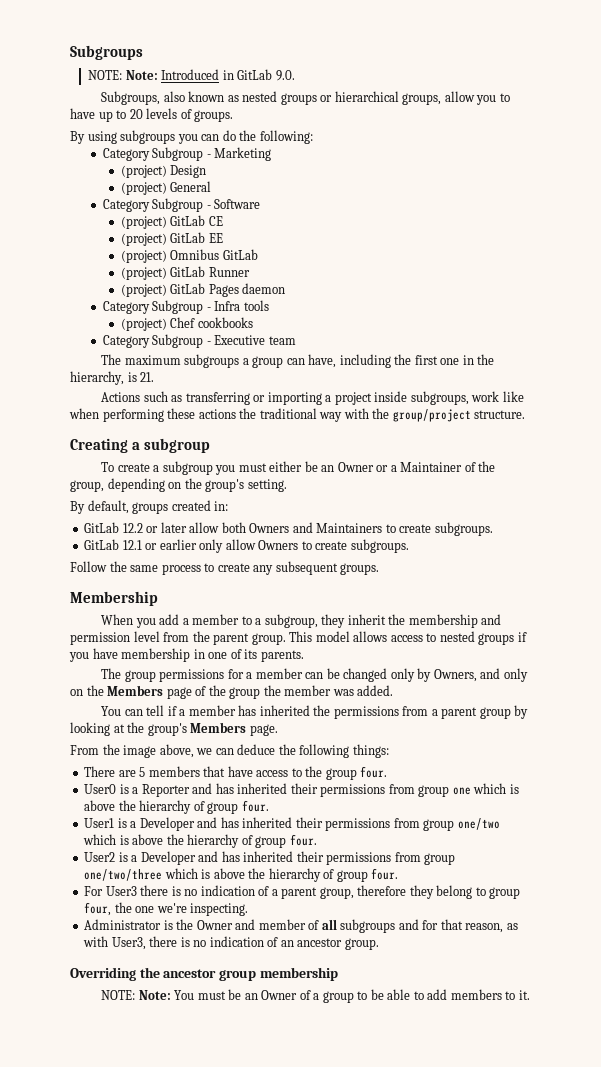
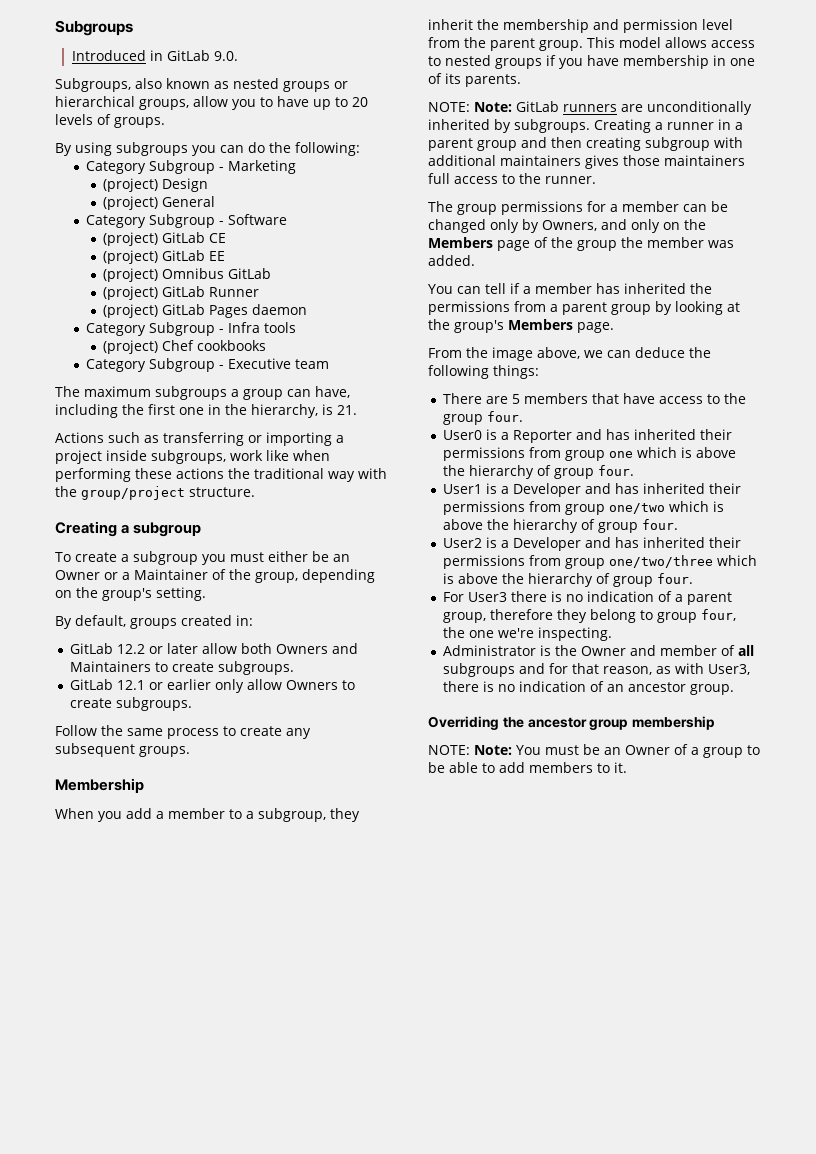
- NOTE: Note: Introduced in GitLab 9.0.
+ Introduced in GitLab 9.0.
+ NOTE: Note: GitLab runners are unconditionally inherited by subgroups. Creating a runner in a parent group and then creating subgroup with additional maintainers gives those maintainers full access to the runner.

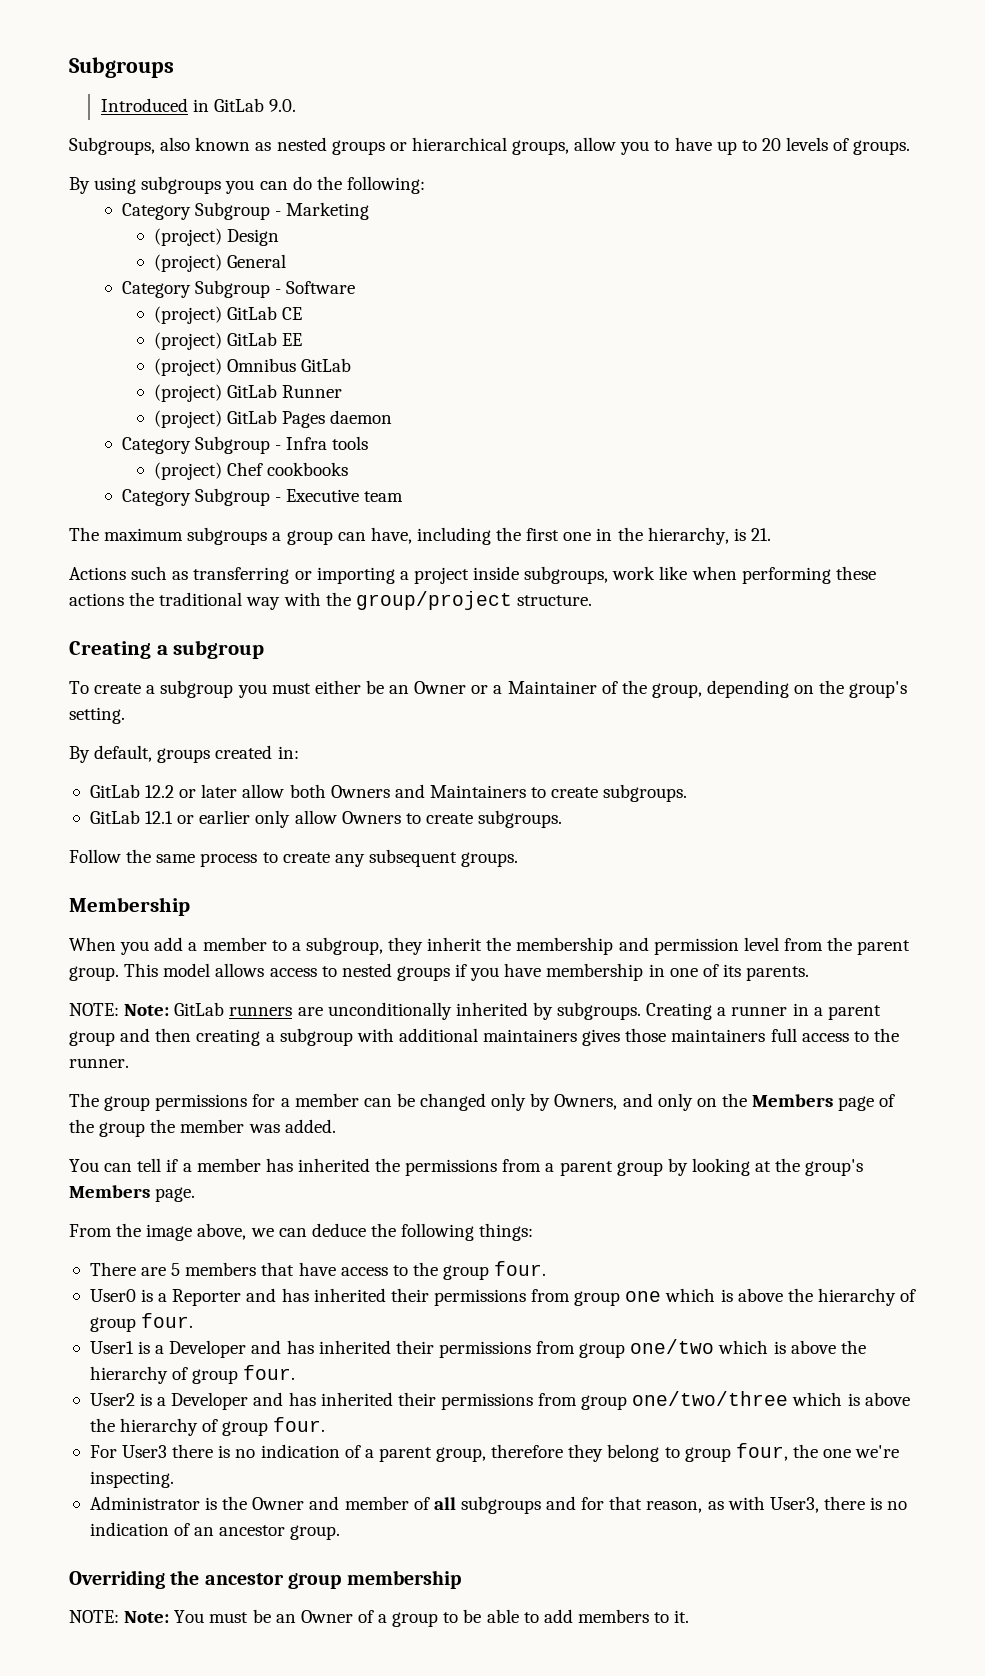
- Creating a runner in a parent group and then creating subgroup with additional maintainers gives those maintainers full access to the runner.
+ Creating a runner in a parent group and then creating a subgroup with additional maintainers gives those maintainers full access to the runner.

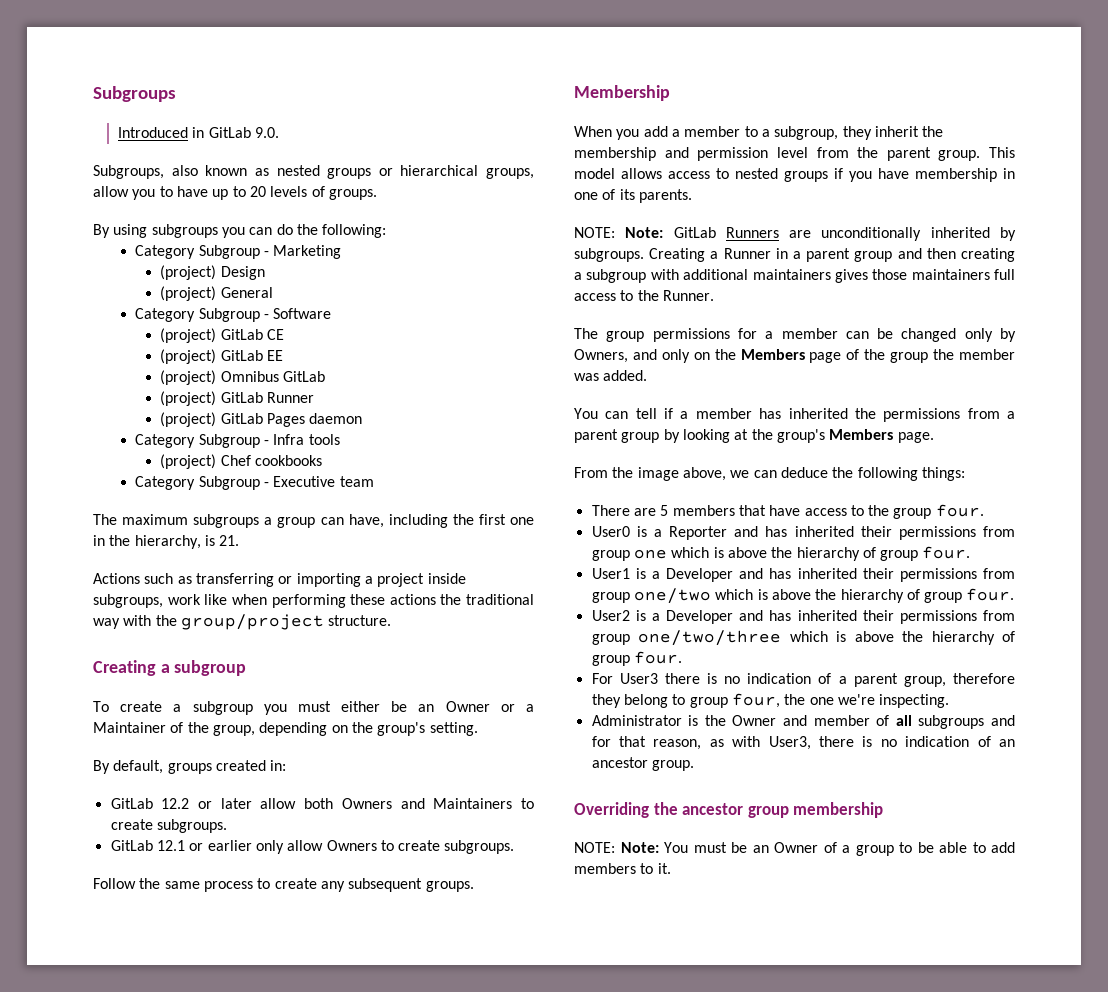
- NOTE: Note: GitLab runners are unconditionally inherited by subgroups.
+ NOTE: Note: GitLab Runners are unconditionally inherited by subgroups.
- Creating a runner in a parent group and then creating a subgroup with additional maintainers gives those maintainers full access to the runner.
+ Creating a Runner in a parent group and then creating a subgroup with additional maintainers gives those maintainers full access to the Runner.

